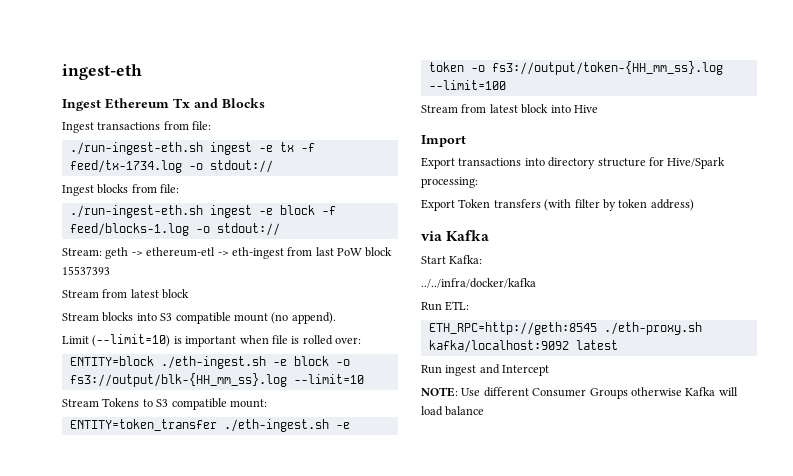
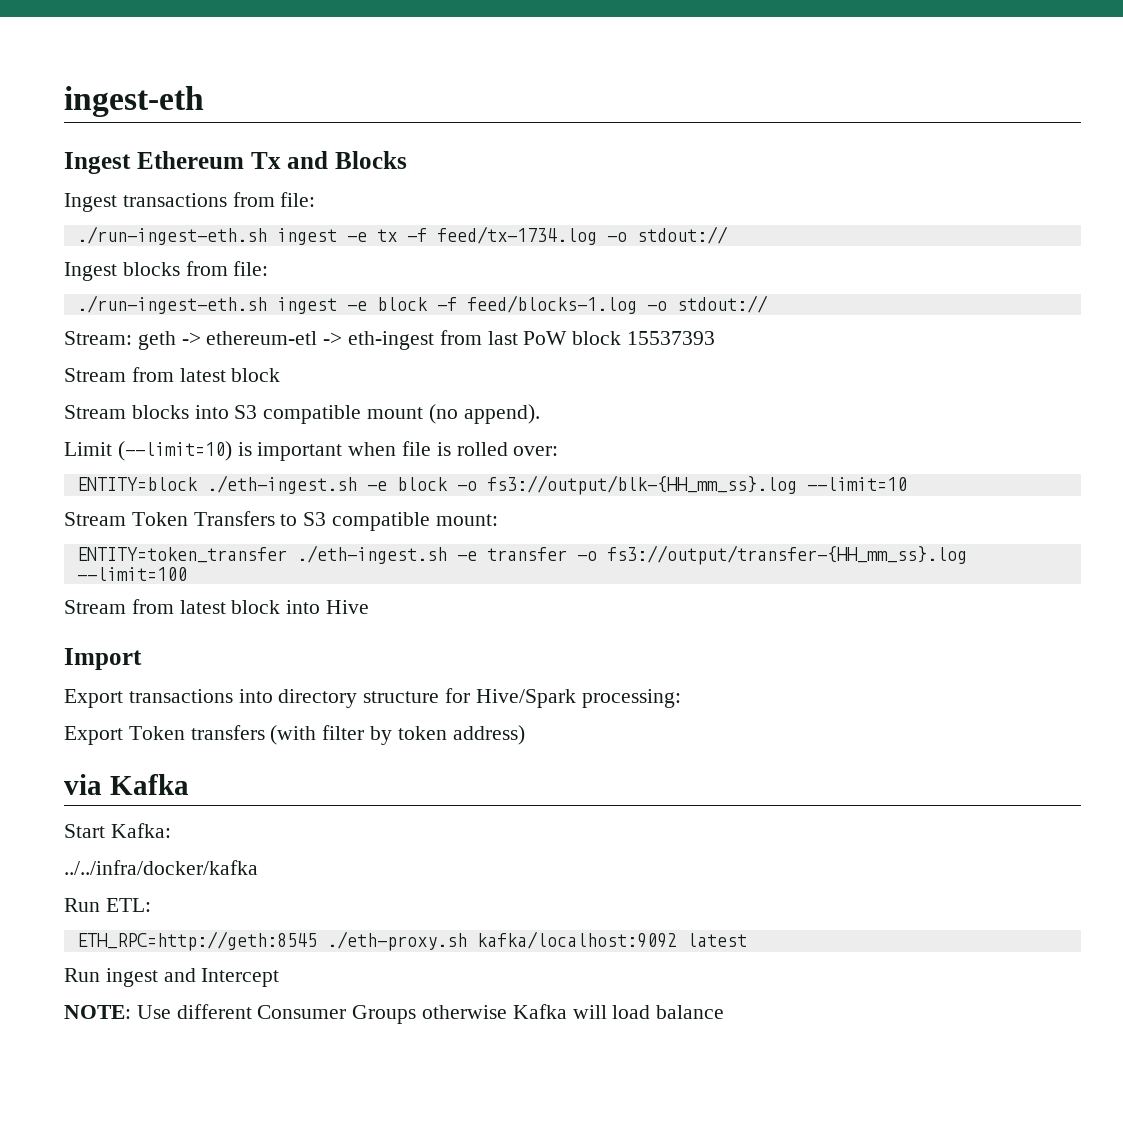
- Stream Tokens to S3 compatible mount:
+ Stream Token Transfers to S3 compatible mount:
- ENTITY=token_transfer ./eth-ingest.sh -e token -o fs3://output/token-{HH_mm_ss}.log --limit=100
+ ENTITY=token_transfer ./eth-ingest.sh -e transfer -o fs3://output/transfer-{HH_mm_ss}.log --limit=100

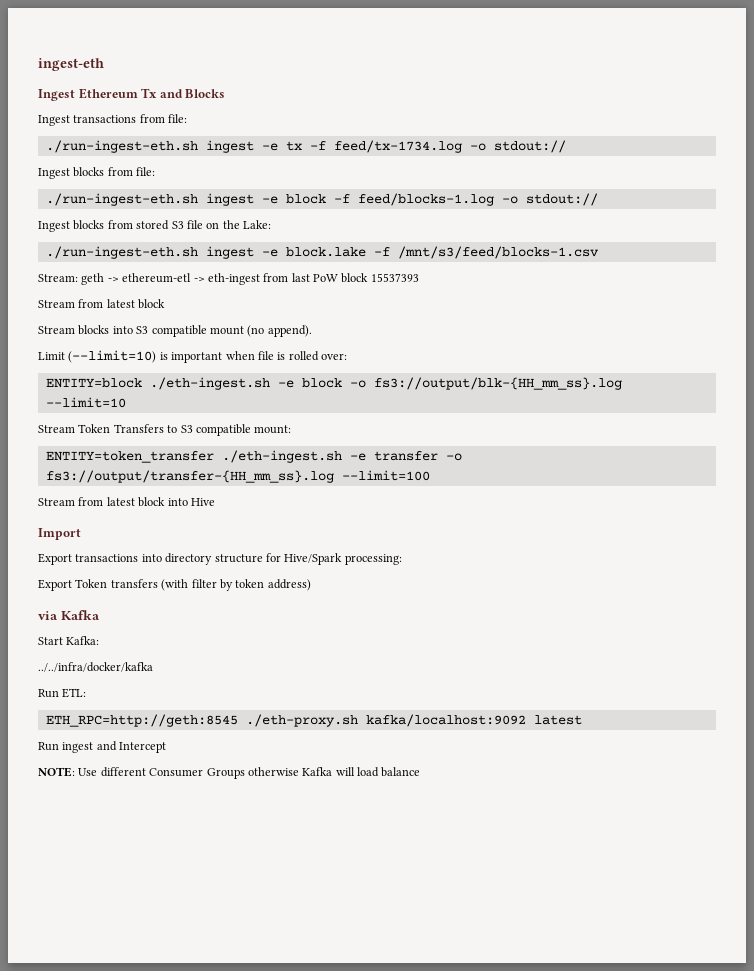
+ Ingest blocks from stored S3 file on the Lake:
+ ./run-ingest-eth.sh ingest -e block.lake -f /mnt/s3/feed/blocks-1.csv

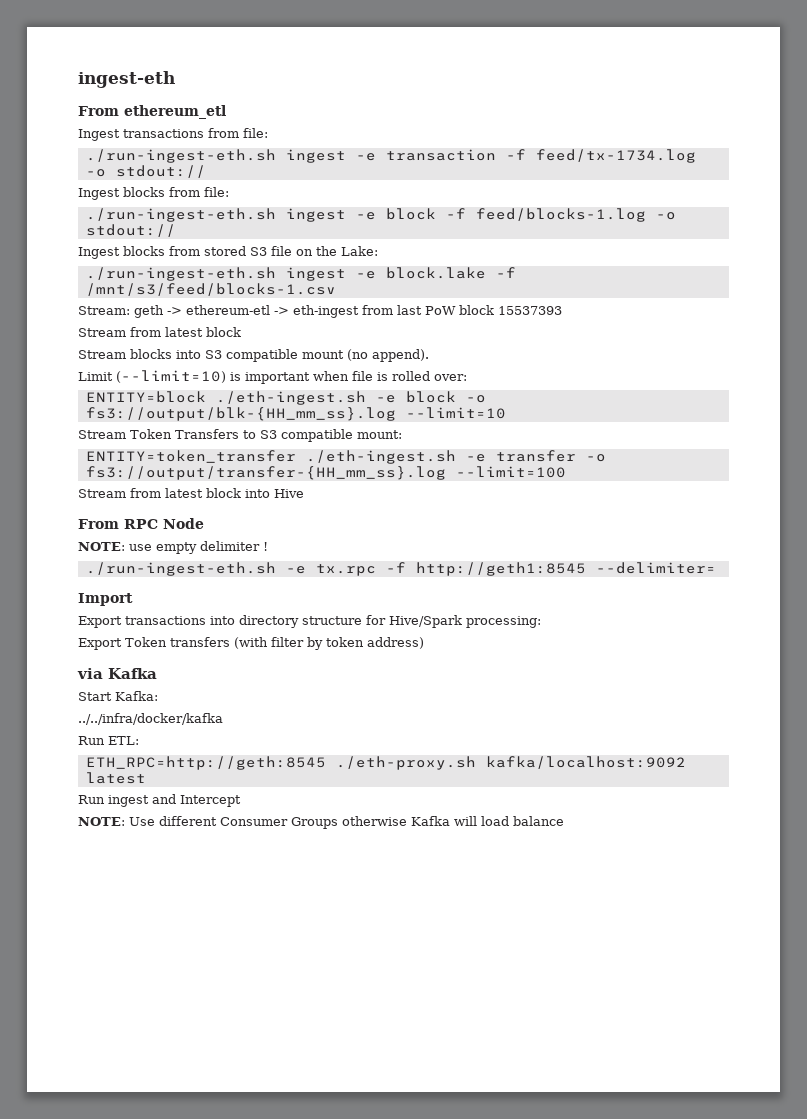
- Ingest Ethereum Tx and Blocks
+ From ethereum_etl
- ./run-ingest-eth.sh ingest -e tx -f feed/tx-1734.log -o stdout://
+ ./run-ingest-eth.sh ingest -e transaction -f feed/tx-1734.log -o stdout://
+ From RPC Node
+ NOTE: use empty delimiter !
+ ./run-ingest-eth.sh -e tx.rpc -f http://geth1:8545 --delimiter=

